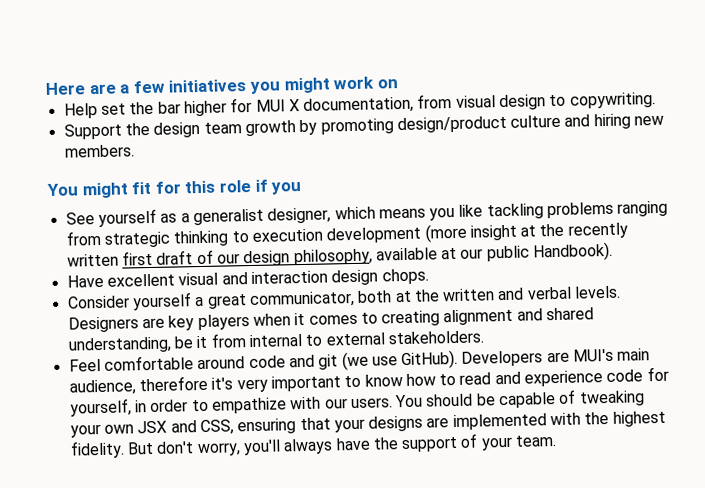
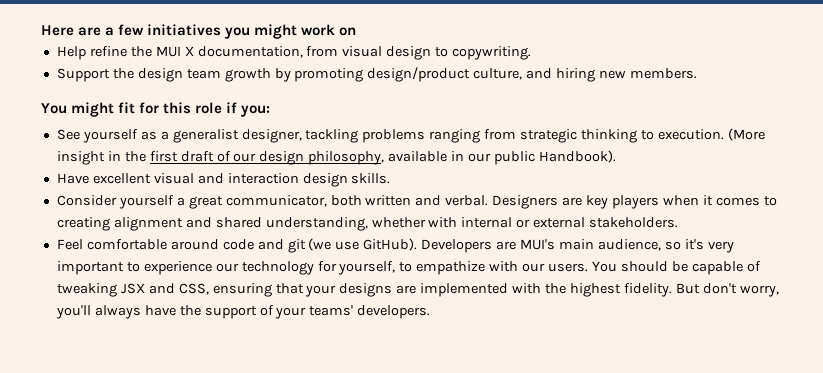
- Help set the bar higher for MUI X documentation, from visual design to copywriting.
+ Help refine the MUI X documentation, from visual design to copywriting.
- Support the design team growth by promoting design/product culture and hiring new members.
+ Support the design team growth by promoting design/product culture, and hiring new members.
- You might fit for this role if you
+ You might fit for this role if you:
- See yourself as a generalist designer, which means you like tackling problems ranging from strategic thinking to execution development (more insight at the recently written first draft of our design philosophy, available at our public Handbook).
+ See yourself as a generalist designer, tackling problems ranging from strategic thinking to execution. (More insight in the first draft of our design philosophy, available in our public Handbook).
- Have excellent visual and interaction design chops.
+ Have excellent visual and interaction design skills.
- Consider yourself a great communicator, both at the written and verbal levels.
+ Consider yourself a great communicator, both written and verbal.
- Designers are key players when it comes to creating alignment and shared understanding, be it from internal to external stakeholders.
+ Designers are key players when it comes to creating alignment and shared understanding, whether with internal or external stakeholders.
- Developers are MUI's main audience, therefore it's very important to know how to read and experience code for yourself, in order to empathize with our users.
+ Developers are MUI's main audience, so it's very important to experience our technology for yourself, to empathize with our users.
- You should be capable of tweaking your own JSX and CSS, ensuring that your designs are implemented with the highest fidelity.
+ You should be capable of tweaking JSX and CSS, ensuring that your designs are implemented with the highest fidelity.
- But don't worry, you'll always have the support of your team.
+ But don't worry, you'll always have the support of your teams' developers.

